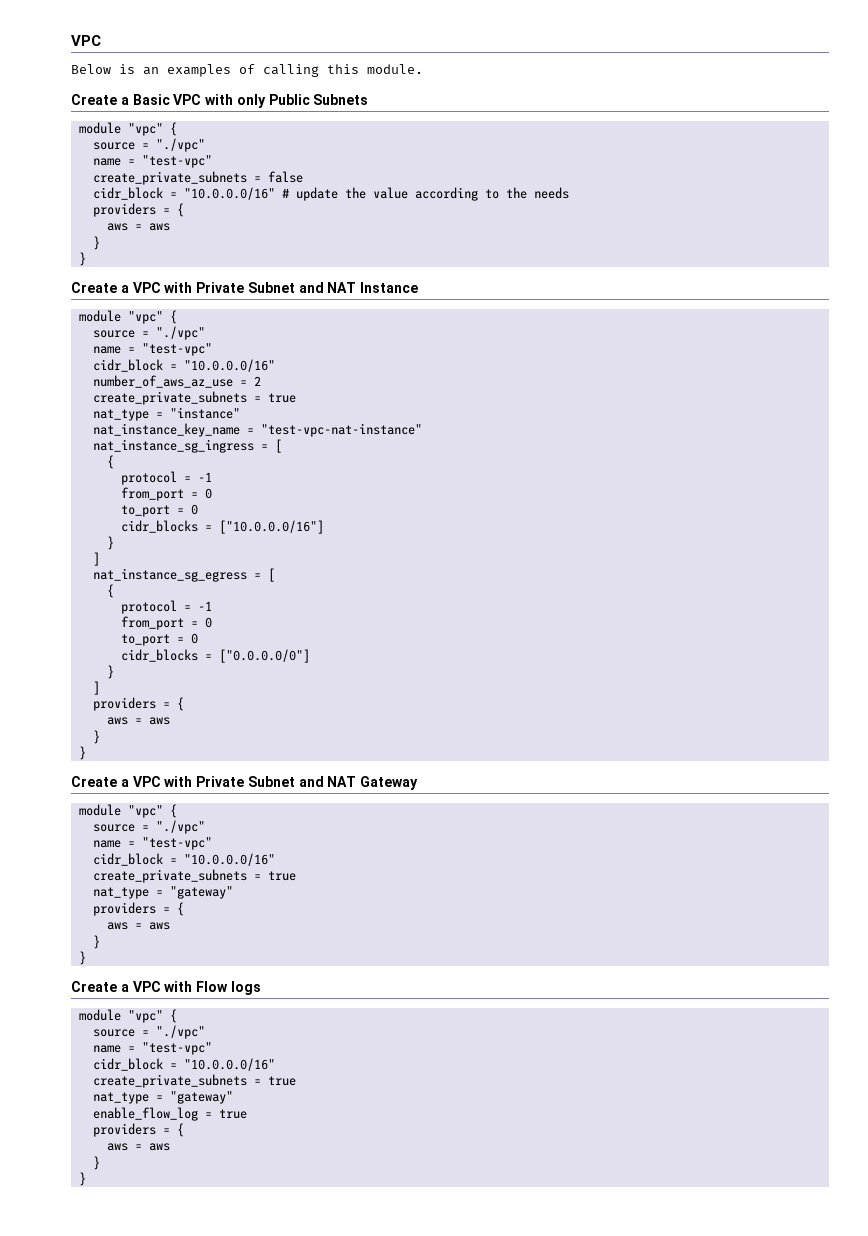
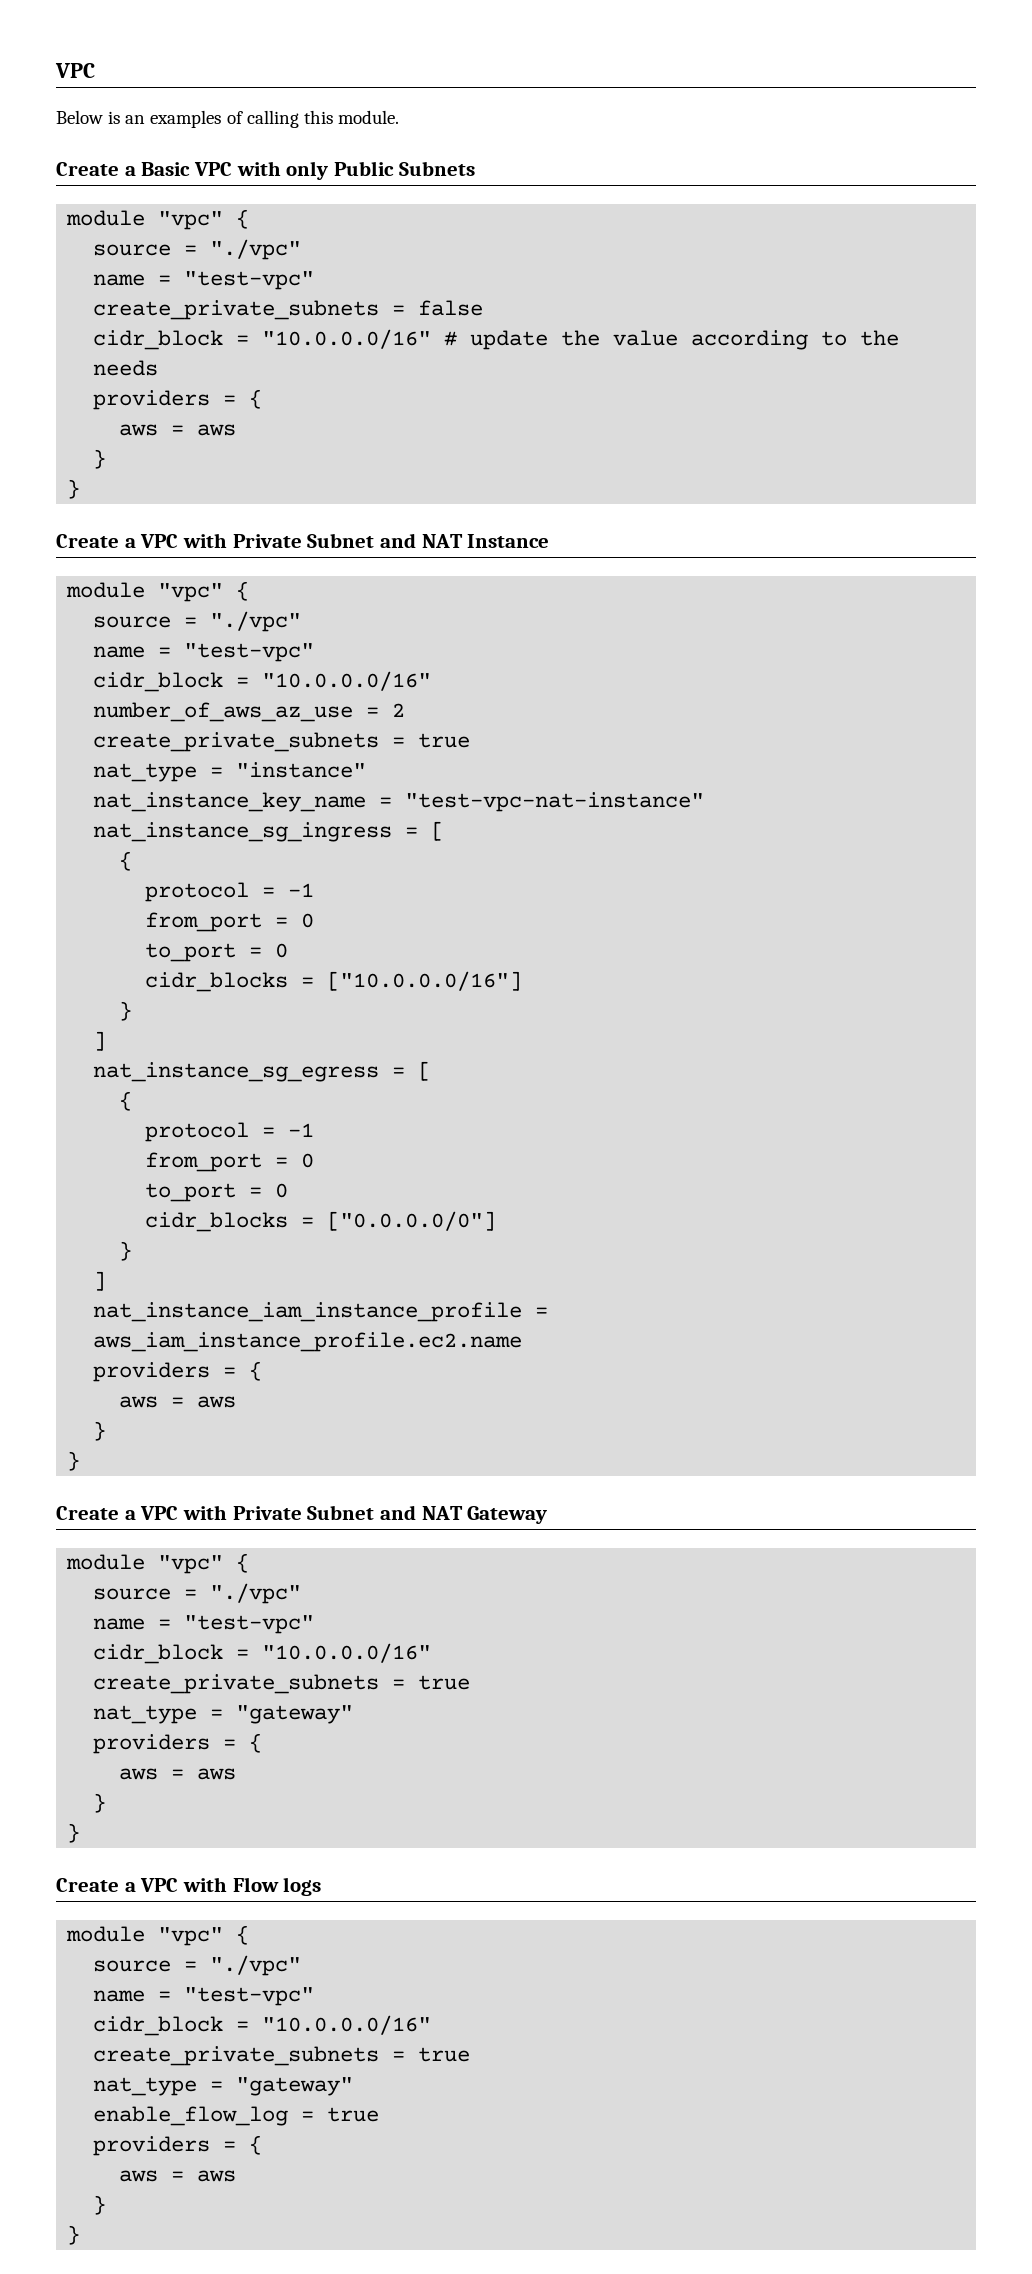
+ nat_instance_iam_instance_profile = aws_iam_instance_profile.ec2.name

